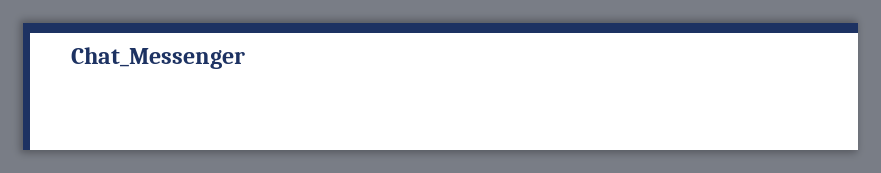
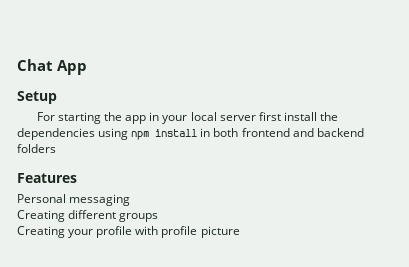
- Chat_Messenger
+ Chat App
+ Setup
+ For starting the app in your local server first install the dependencies using npm install in both frontend and backend folders
+ Features
+ Personal messaging
+ Creating different groups
+ Creating your profile with profile picture

